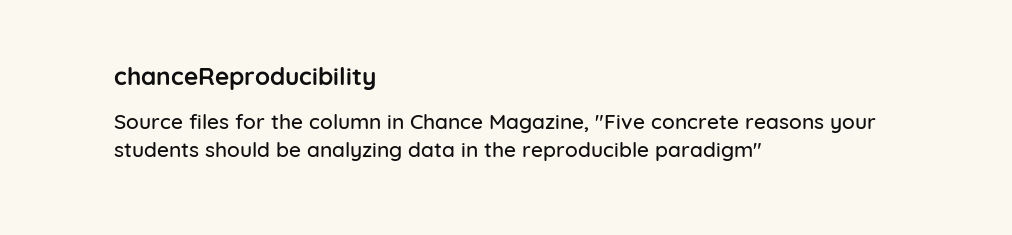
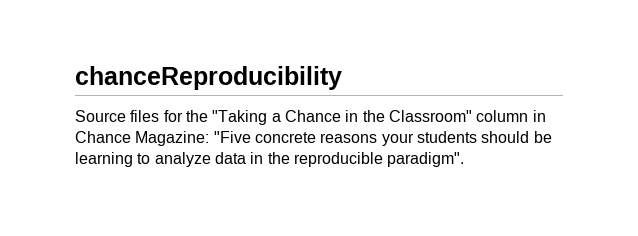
- Source files for the column in Chance Magazine, "Five concrete reasons your students should be analyzing data in the reproducible paradigm"
+ Source files for the "Taking a Chance in the Classroom" column in Chance Magazine: "Five concrete reasons your students should be learning to analyze data in the reproducible paradigm".

